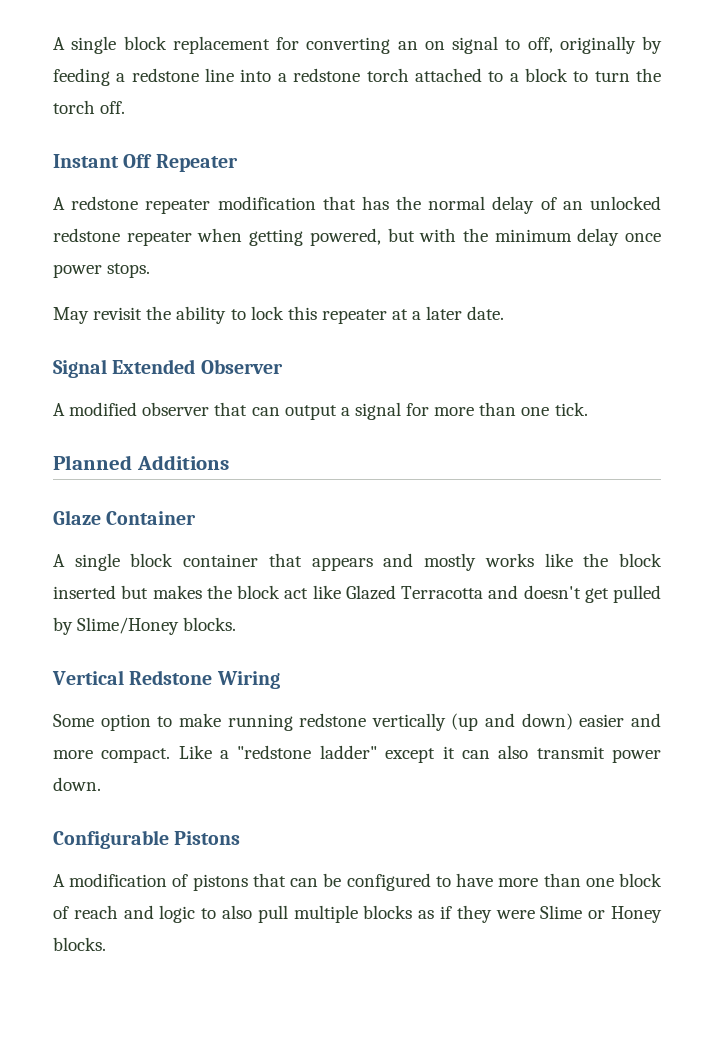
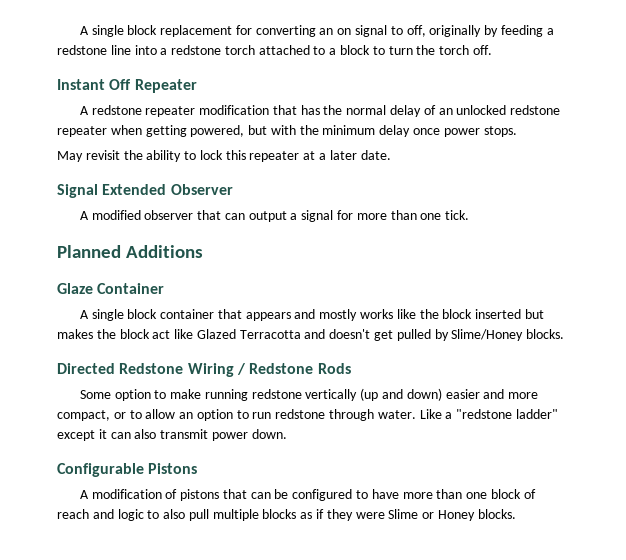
- Vertical Redstone Wiring
+ Directed Redstone Wiring / Redstone Rods
- Some option to make running redstone vertically (up and down) easier and more compact.
+ Some option to make running redstone vertically (up and down) easier and more compact, or to allow an option to run redstone through water.

